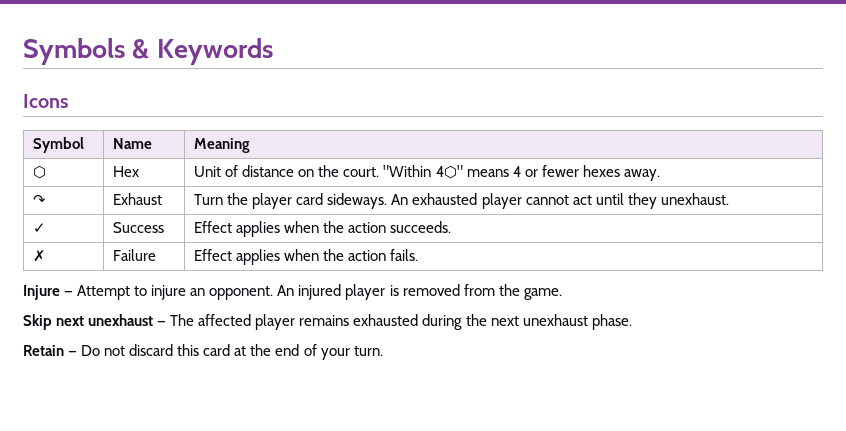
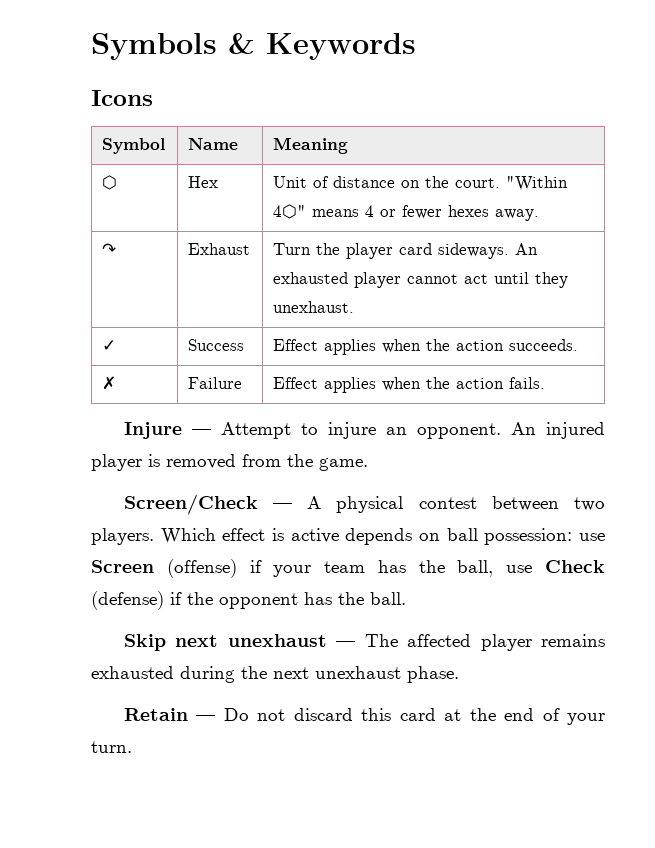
+ Screen/Check — A physical contest between two players. Which effect is active depends on ball possession: use Screen (offense) if your team has the ball, use Check (defense) if the opponent has the ball.

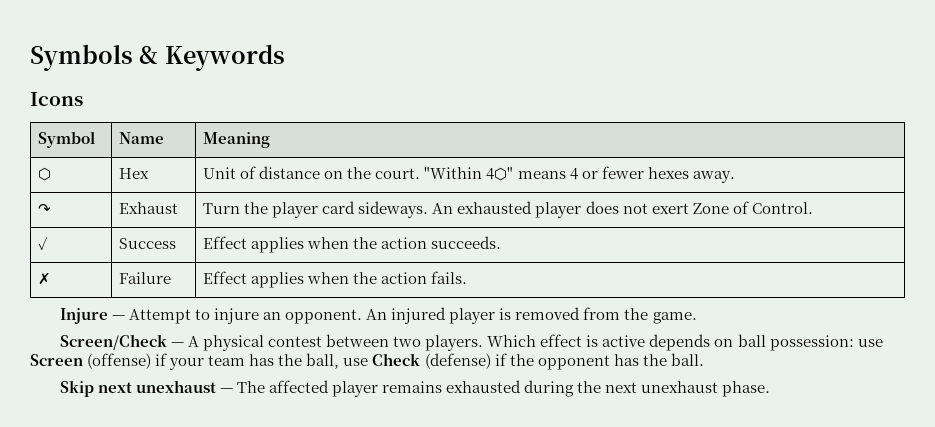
- ↷ | Exhaust | Turn the player card sideways. An exhausted player cannot act until they unexhaust.
+ ↷ | Exhaust | Turn the player card sideways. An exhausted player does not exert Zone of Control.
- Retain — Do not discard this card at the end of your turn.

